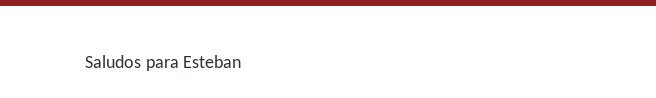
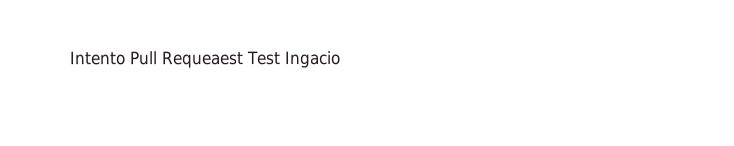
- Saludos para Esteban
+ Intento Pull Requeaest Test Ingacio

